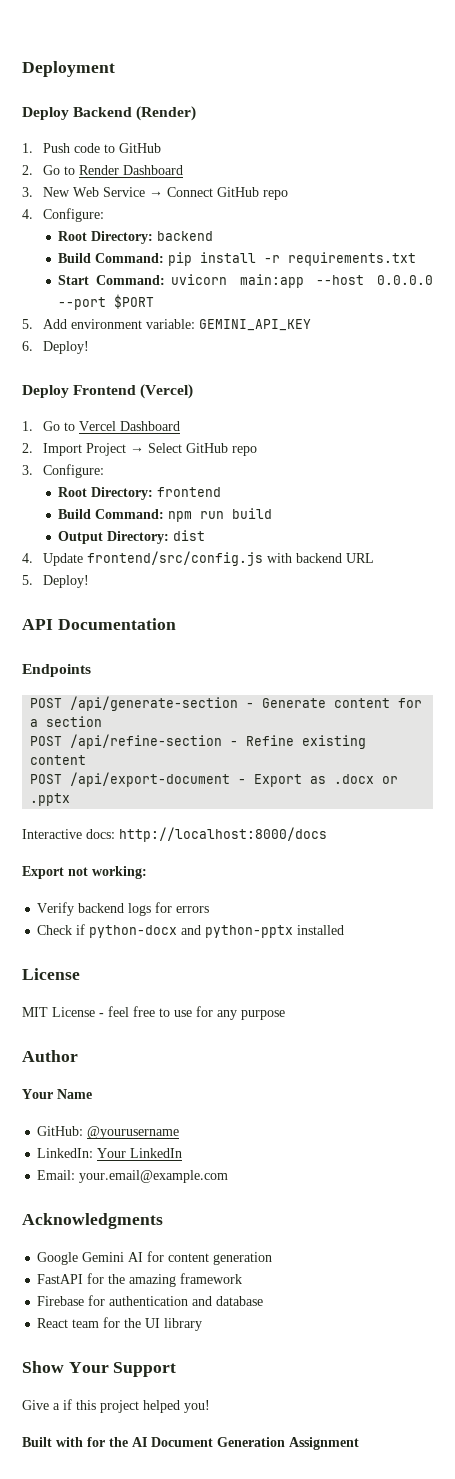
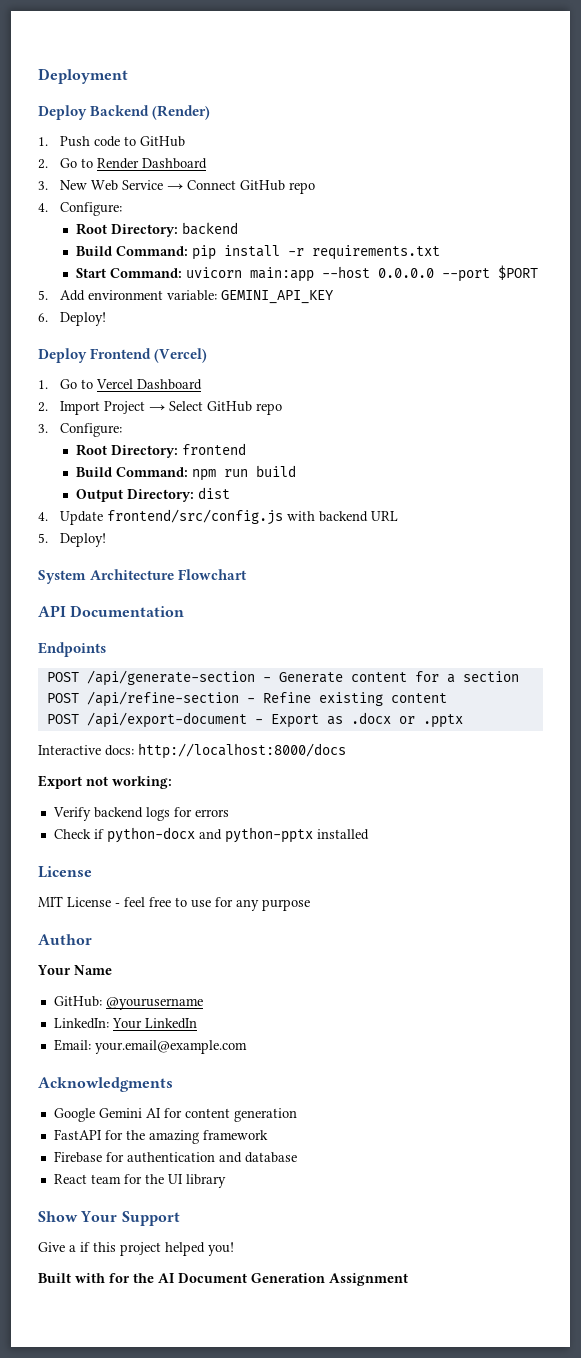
+ System Architecture Flowchart

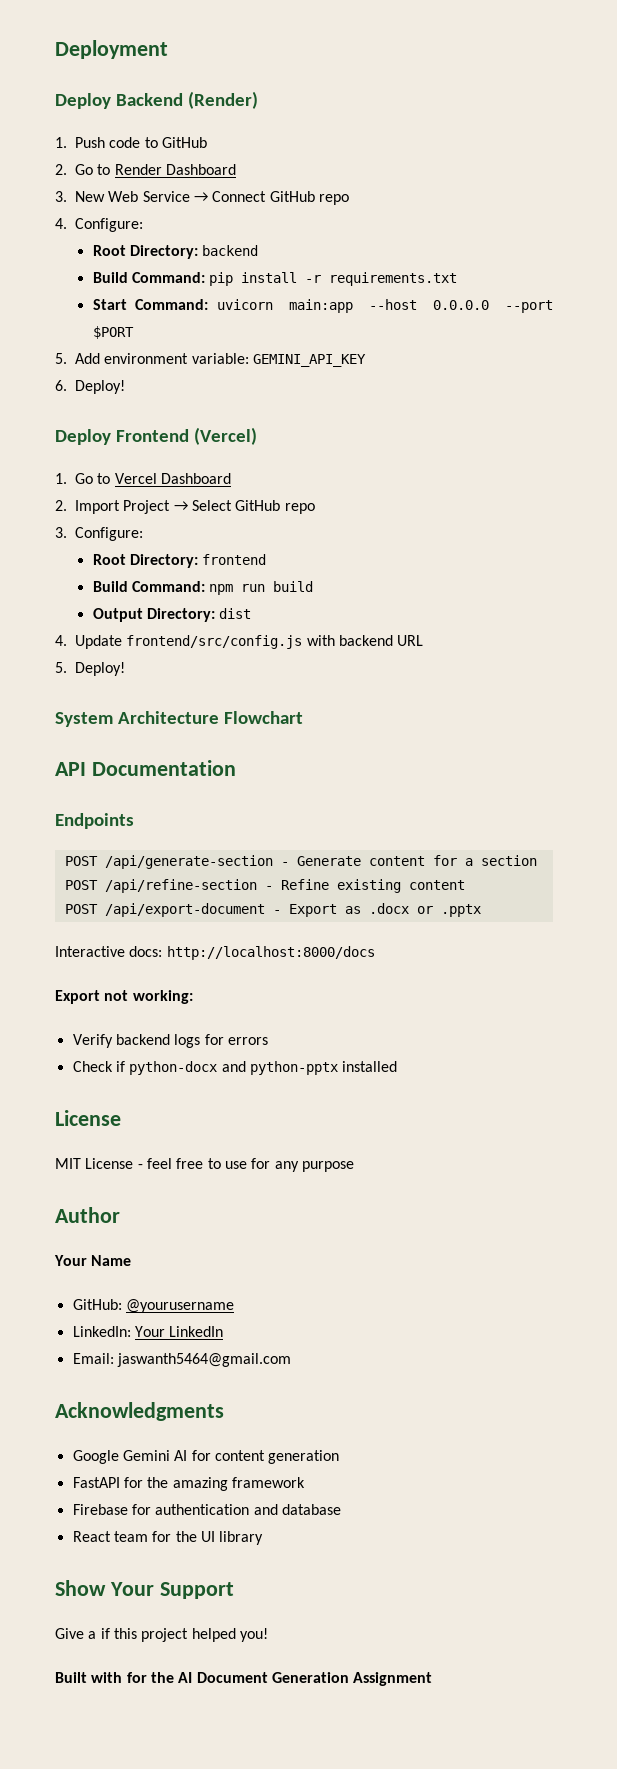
- Email: your.email@example.com
+ Email: jaswanth5464@gmail.com

